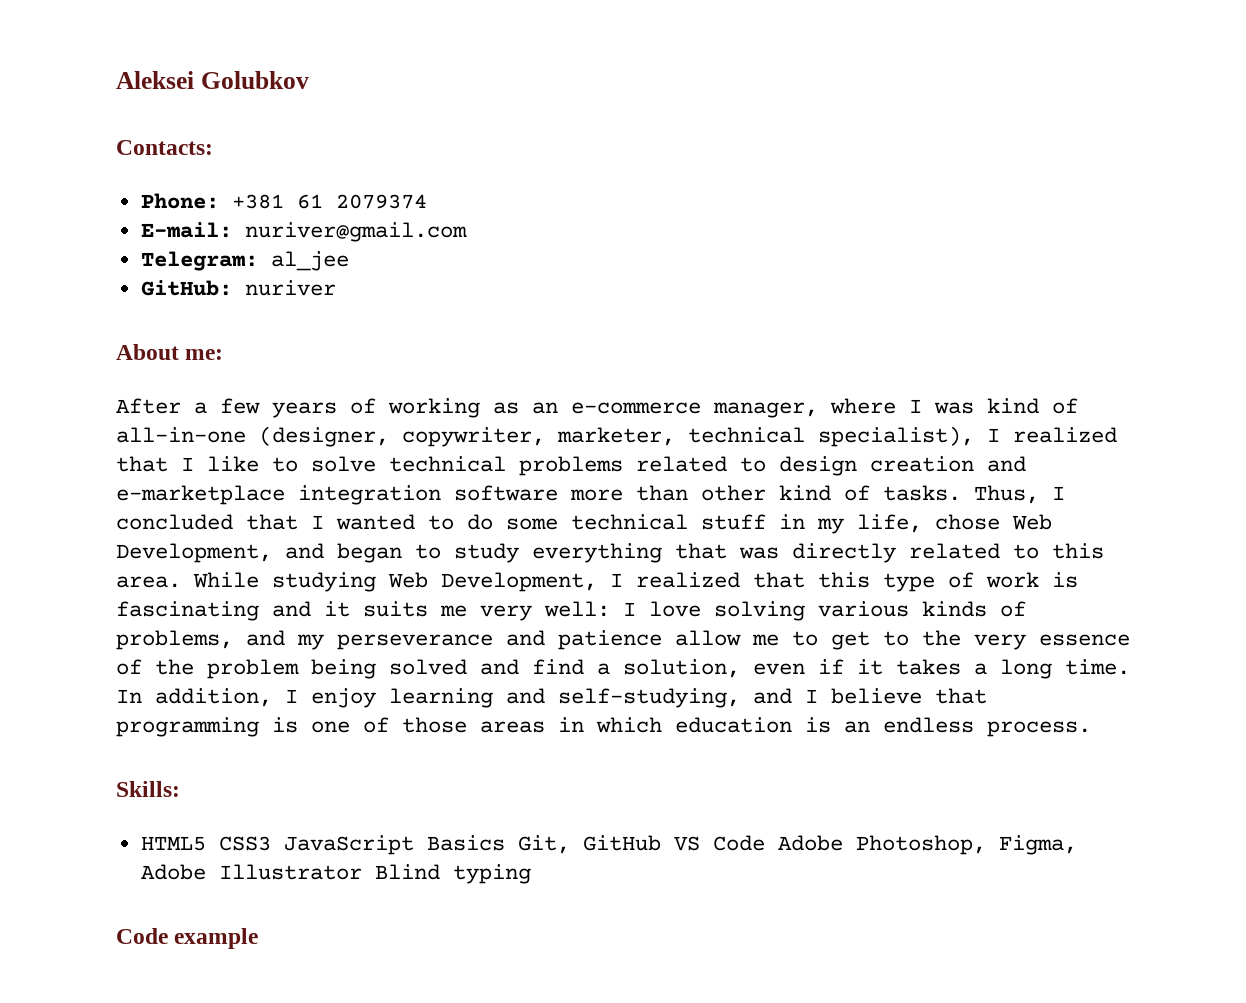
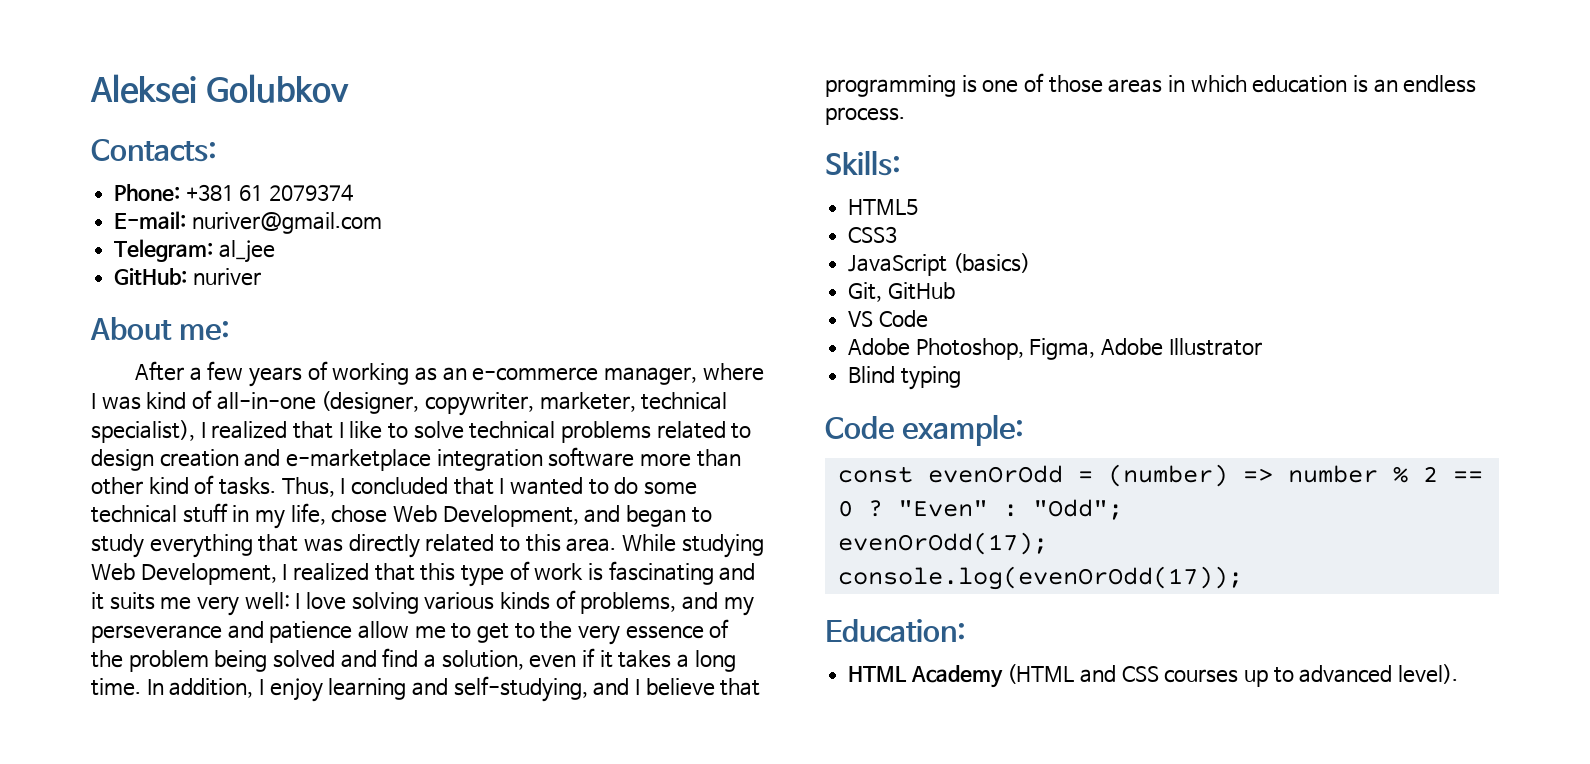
- HTML5 CSS3 JavaScript Basics Git, GitHub VS Code Adobe Photoshop, Figma, Adobe Illustrator Blind typing
+ HTML5
+ CSS3
+ JavaScript (basics)
+ Git, GitHub
+ VS Code
+ Adobe Photoshop, Figma, Adobe Illustrator
+ Blind typing
- Code example
+ Code example:
+ const evenOrOdd = (number) => number % 2 == 0 ? "Even" : "Odd";
+ evenOrOdd(17);
+ console.log(evenOrOdd(17));
+ Education:
+ HTML Academy (HTML and CSS courses up to advanced level).

